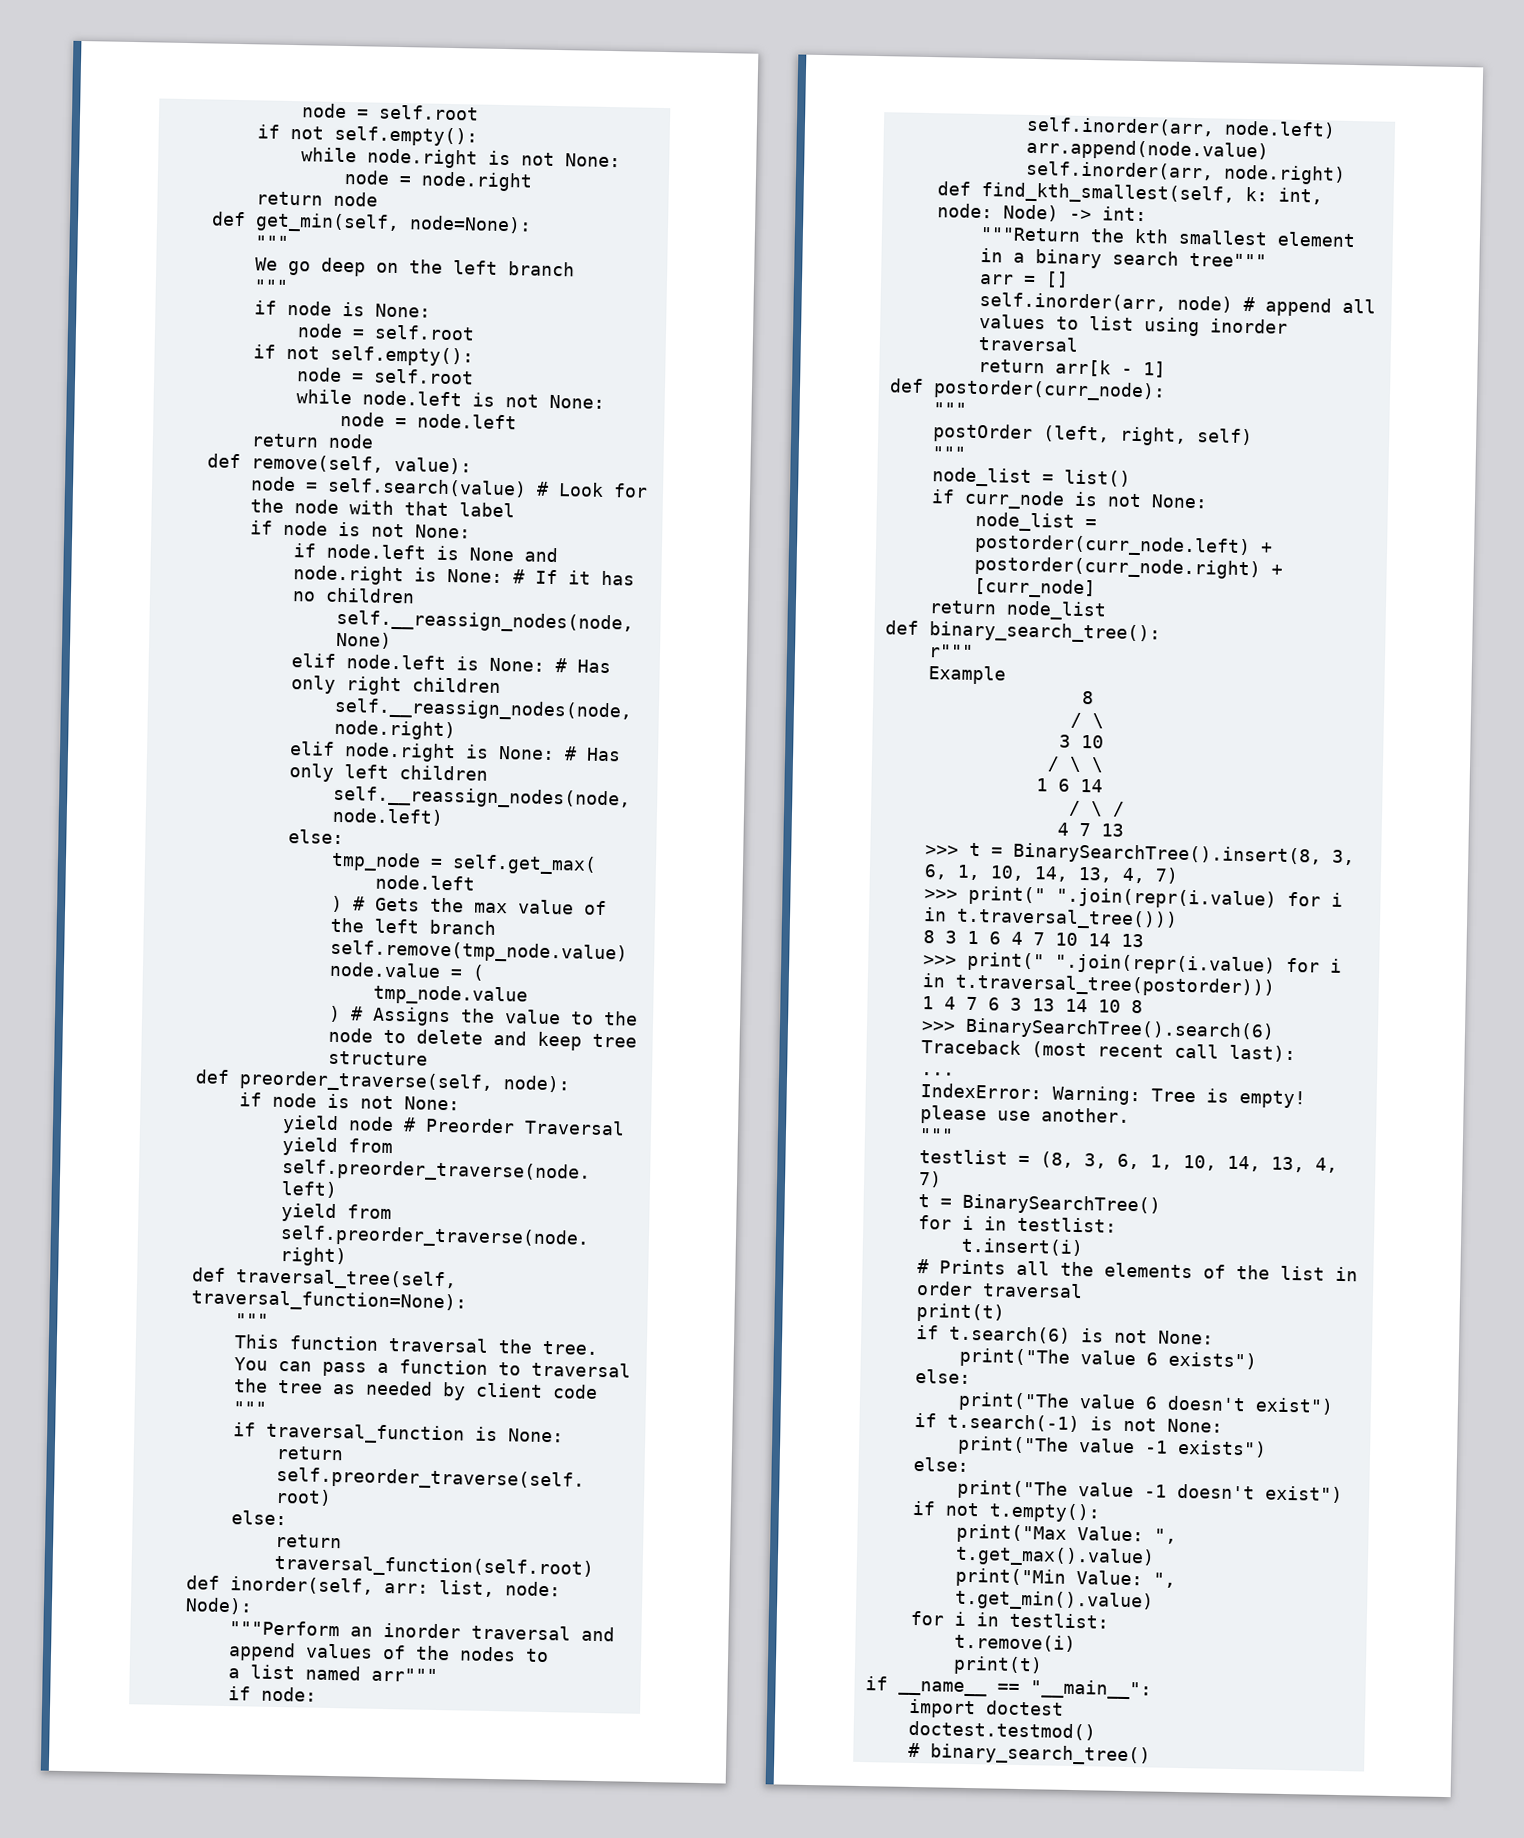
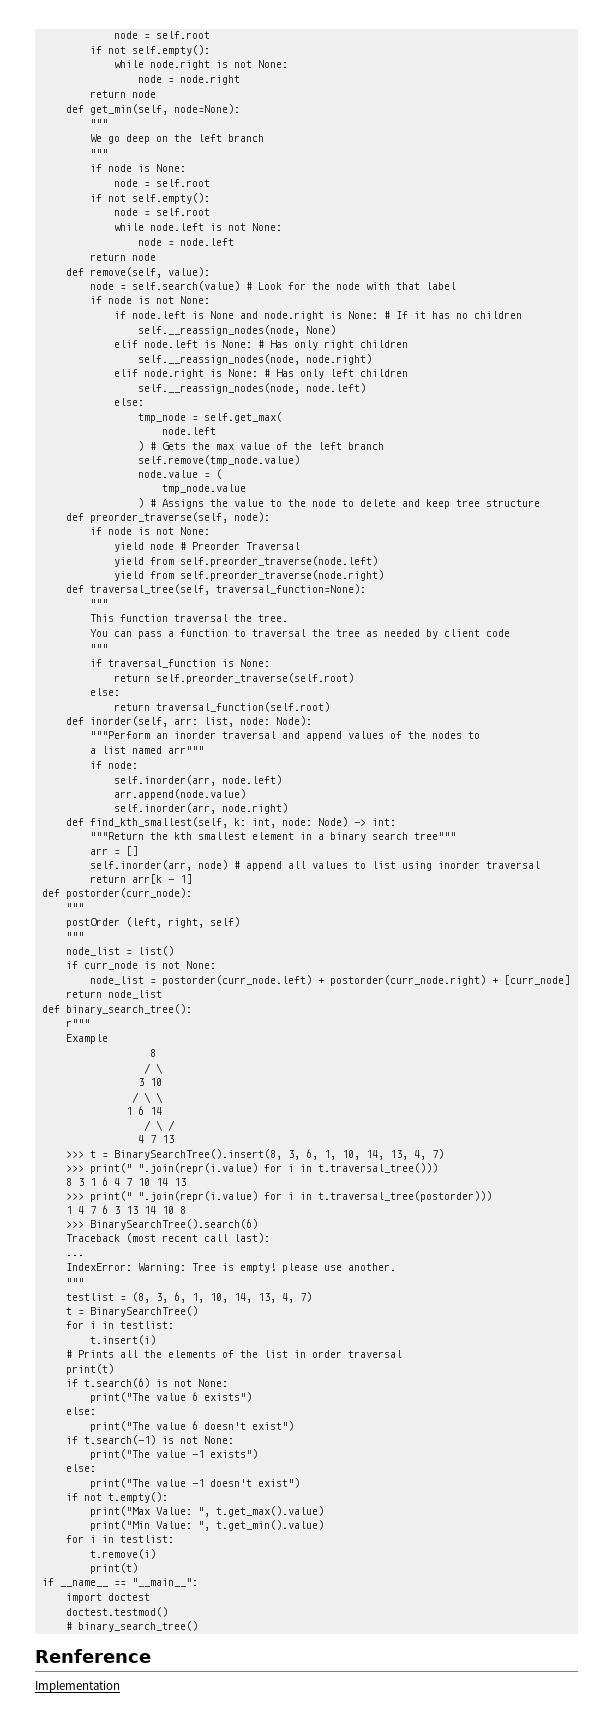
+ Renference
+ Implementation

